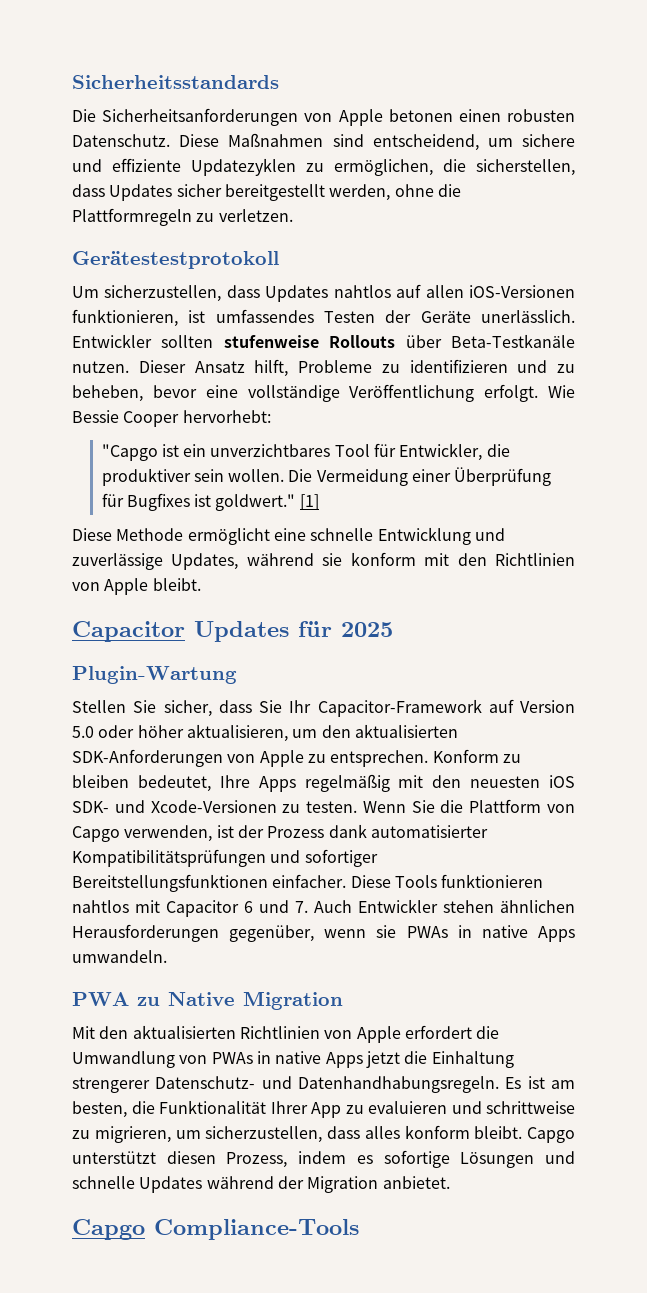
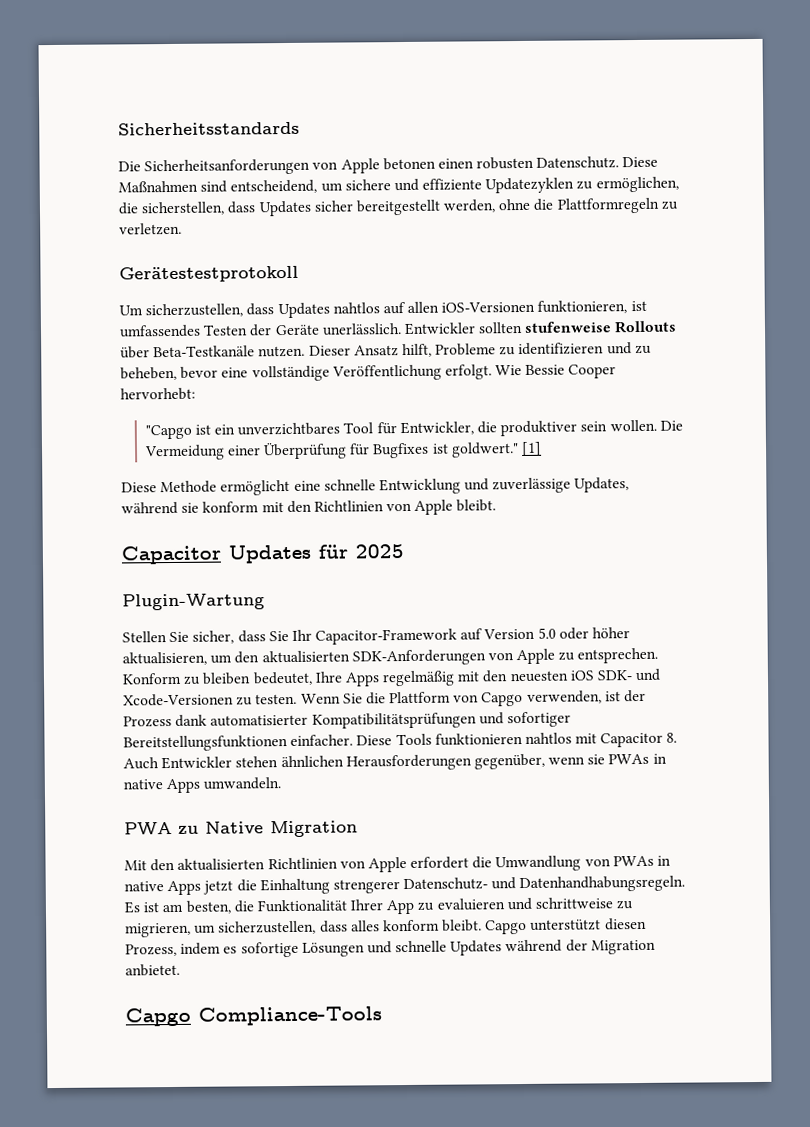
- Diese Tools funktionieren nahtlos mit Capacitor 6 und 7. Auch Entwickler stehen ähnlichen Herausforderungen gegenüber, wenn sie PWAs in native Apps umwandeln.
+ Diese Tools funktionieren nahtlos mit Capacitor 8. Auch Entwickler stehen ähnlichen Herausforderungen gegenüber, wenn sie PWAs in native Apps umwandeln.

